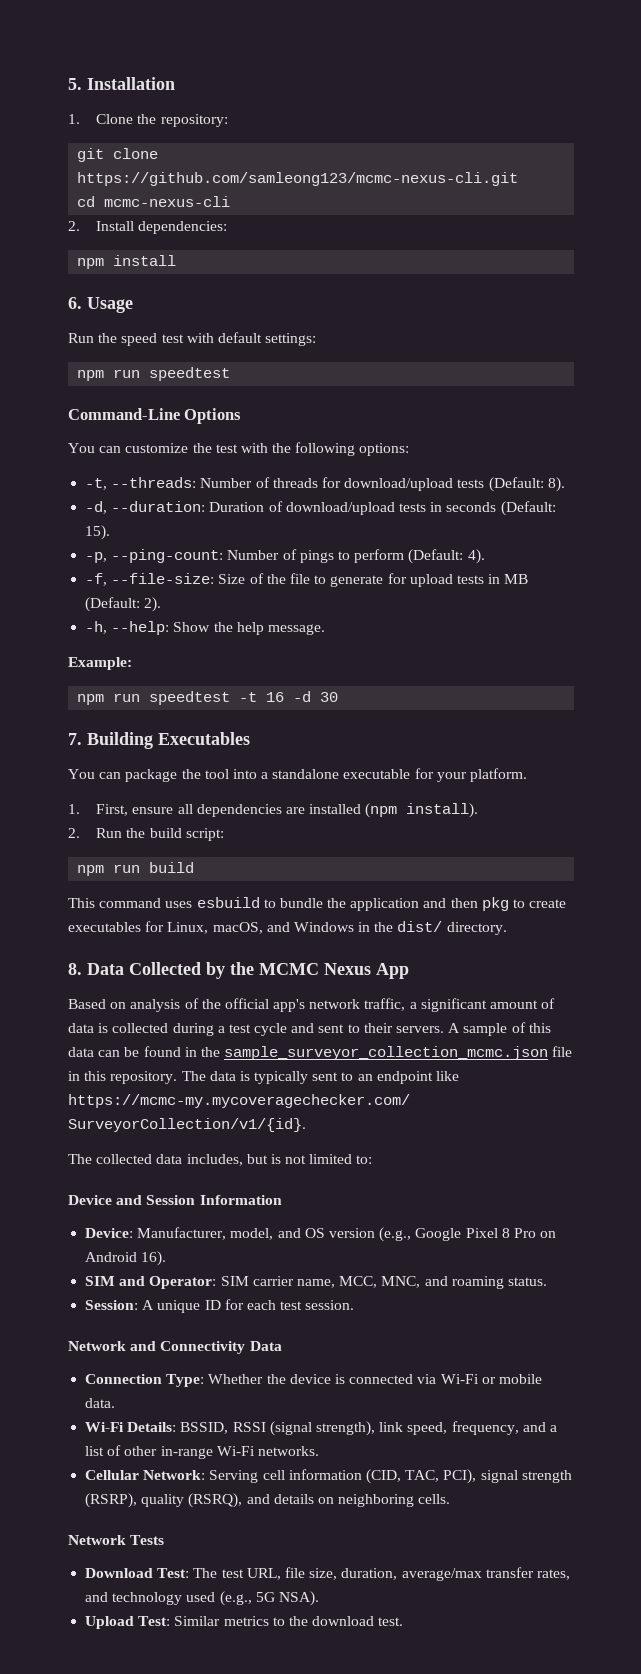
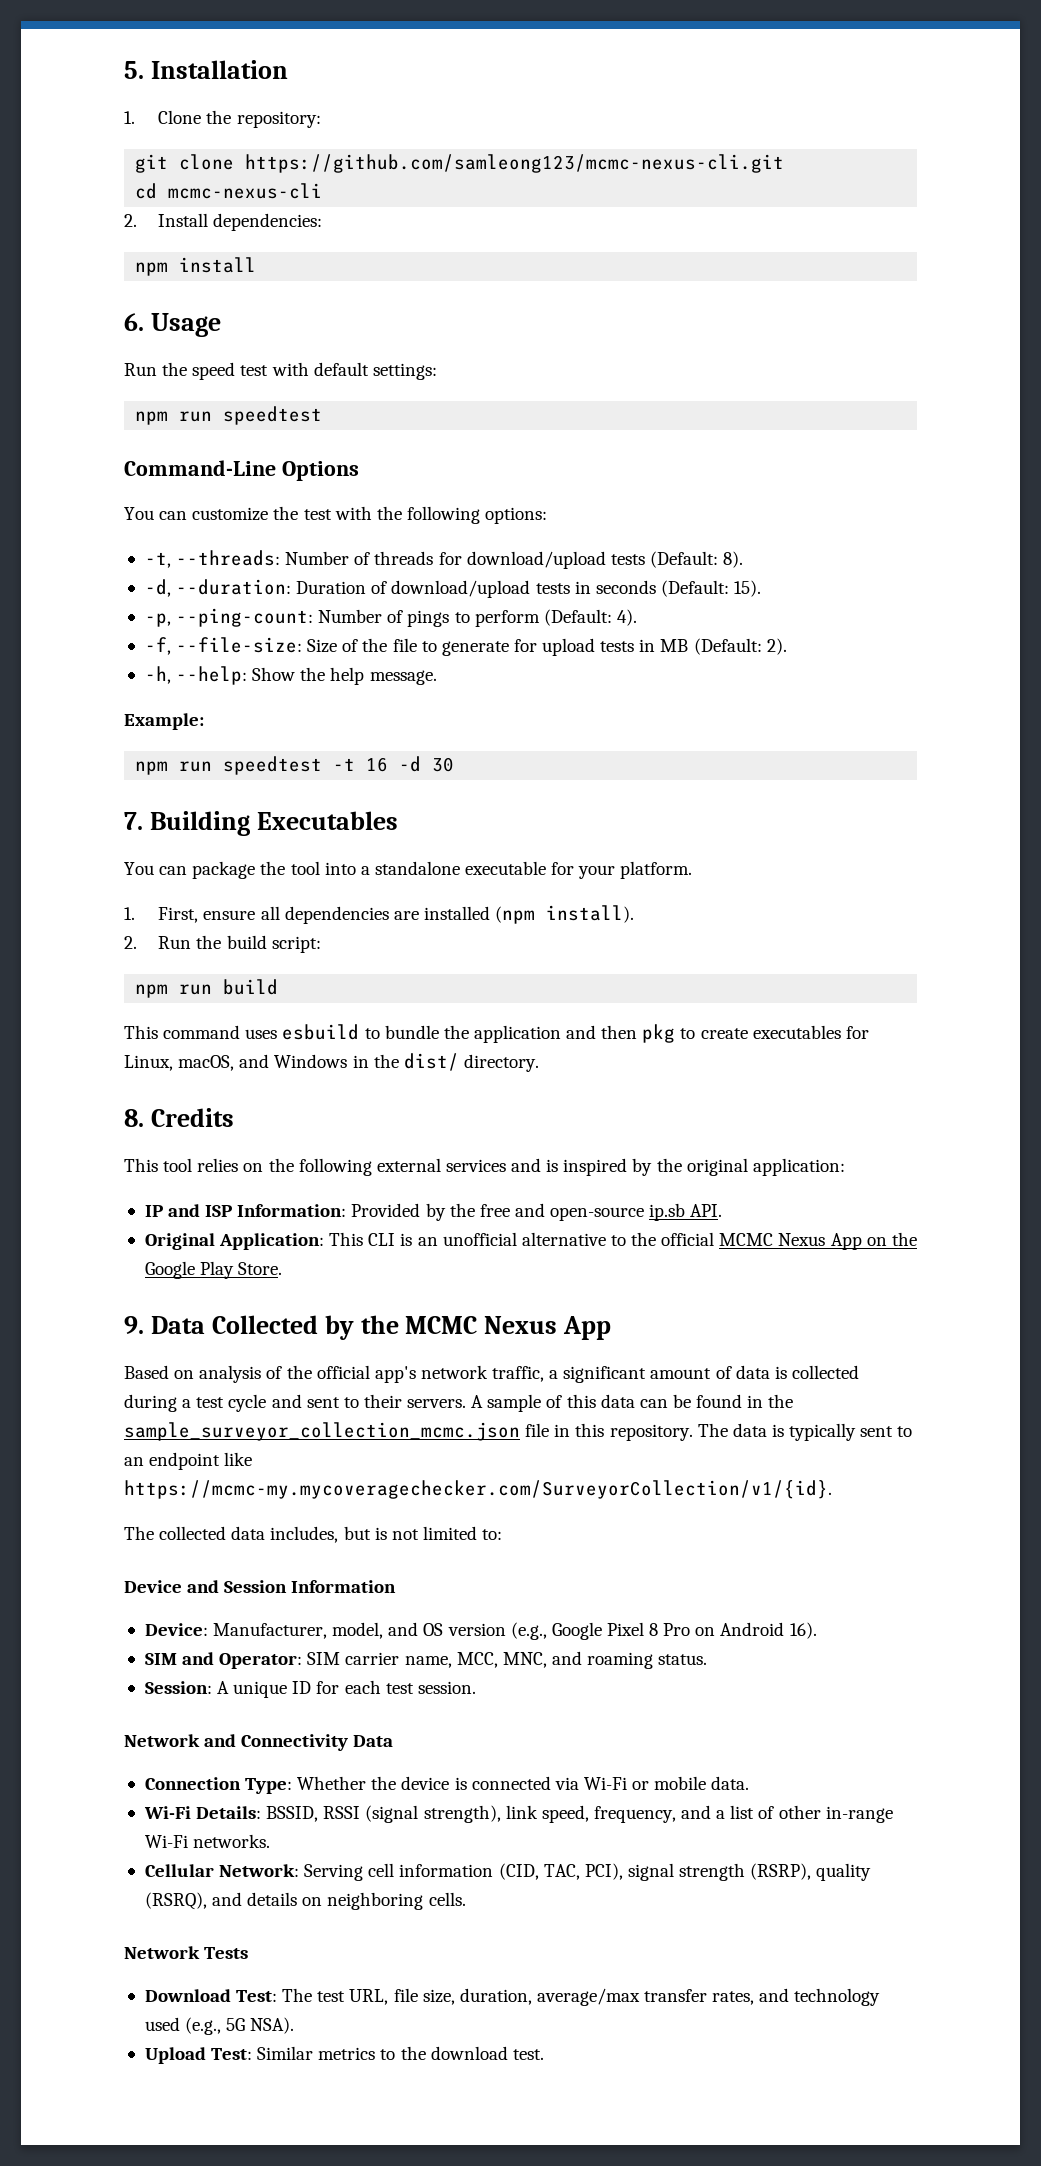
- 8. Data Collected by the MCMC Nexus App
+ 8. Credits
+ This tool relies on the following external services and is inspired by the original application:
+ IP and ISP Information: Provided by the free and open-source ip.sb API.
+ Original Application: This CLI is an unofficial alternative to the official MCMC Nexus App on the Google Play Store.
+ 9. Data Collected by the MCMC Nexus App

